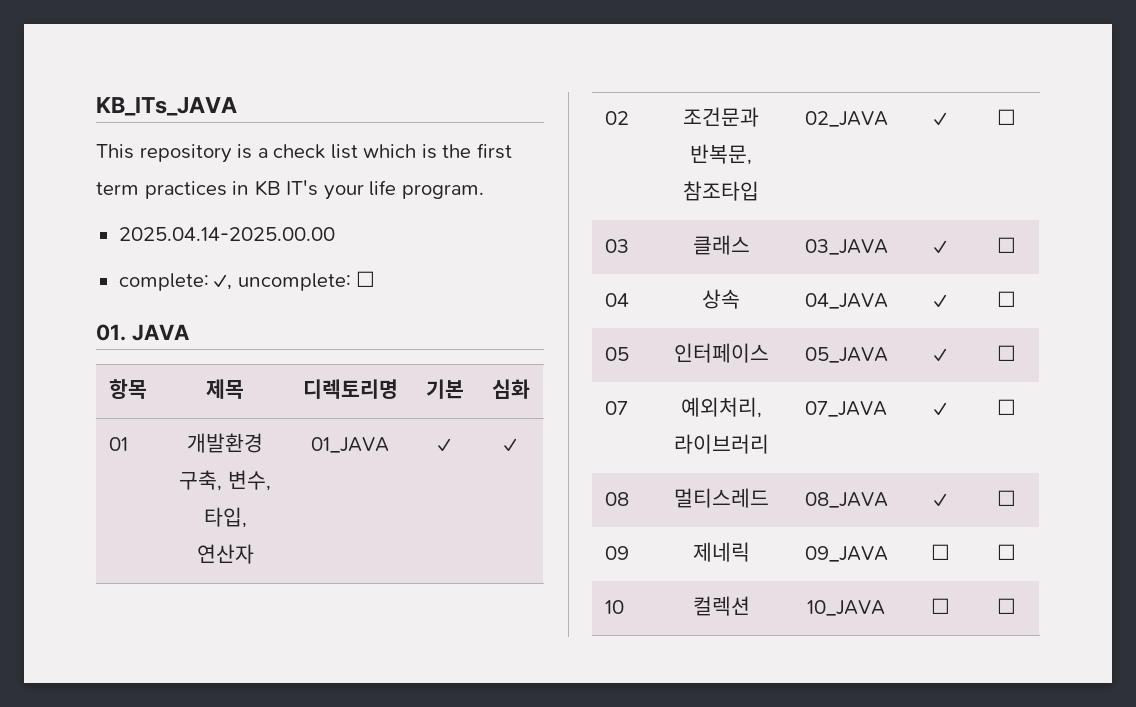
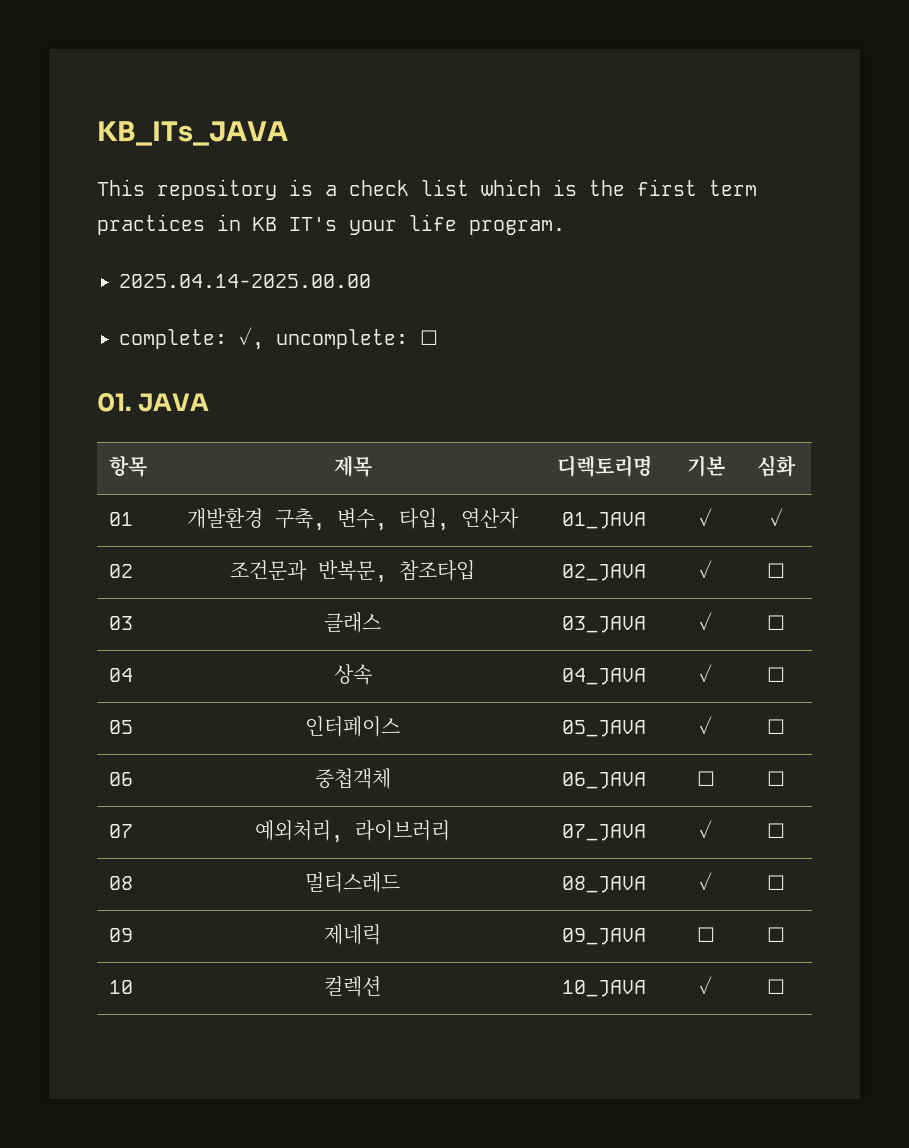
+ 06 | 중첩객체 | 06_JAVA | ☐ | ☐
- 10 | 컬렉션 | 10_JAVA | ☐ | ☐
+ 10 | 컬렉션 | 10_JAVA | ✓ | ☐

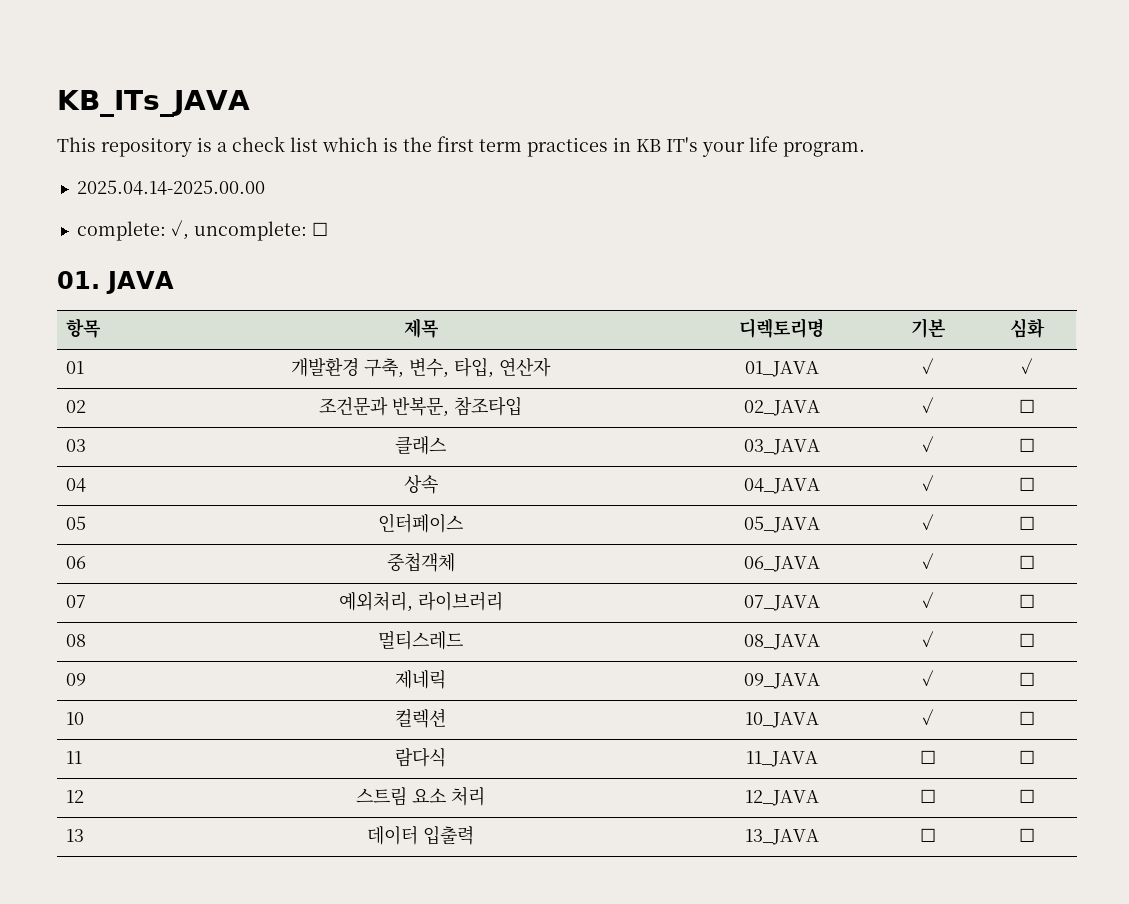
- 06 | 중첩객체 | 06_JAVA | ☐ | ☐
+ 06 | 중첩객체 | 06_JAVA | ✓ | ☐
- 09 | 제네릭 | 09_JAVA | ☐ | ☐
+ 09 | 제네릭 | 09_JAVA | ✓ | ☐
+ 11 | 람다식 | 11_JAVA | ☐ | ☐
+ 12 | 스트림 요소 처리 | 12_JAVA | ☐ | ☐
+ 13 | 데이터 입출력 | 13_JAVA | ☐ | ☐

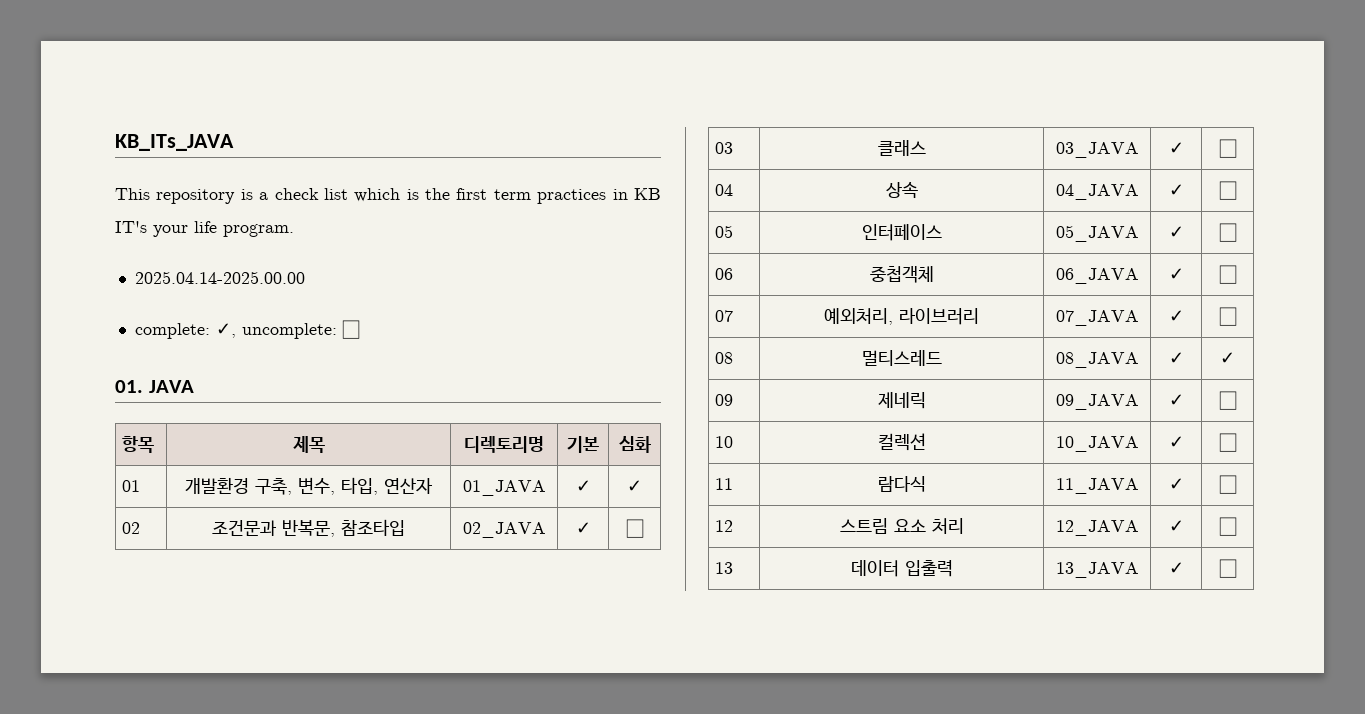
- 08 | 멀티스레드 | 08_JAVA | ✓ | ☐
+ 08 | 멀티스레드 | 08_JAVA | ✓ | ✓
- 11 | 람다식 | 11_JAVA | ☐ | ☐
+ 11 | 람다식 | 11_JAVA | ✓ | ☐
- 12 | 스트림 요소 처리 | 12_JAVA | ☐ | ☐
+ 12 | 스트림 요소 처리 | 12_JAVA | ✓ | ☐
- 13 | 데이터 입출력 | 13_JAVA | ☐ | ☐
+ 13 | 데이터 입출력 | 13_JAVA | ✓ | ☐

